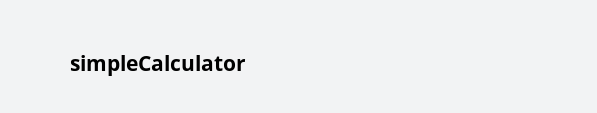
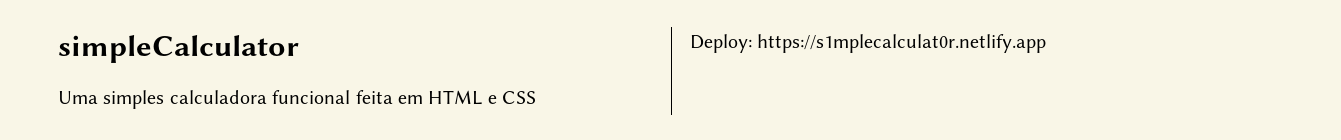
+ Uma simples calculadora funcional feita em HTML e CSS
+ Deploy: https://s1mplecalculat0r.netlify.app

